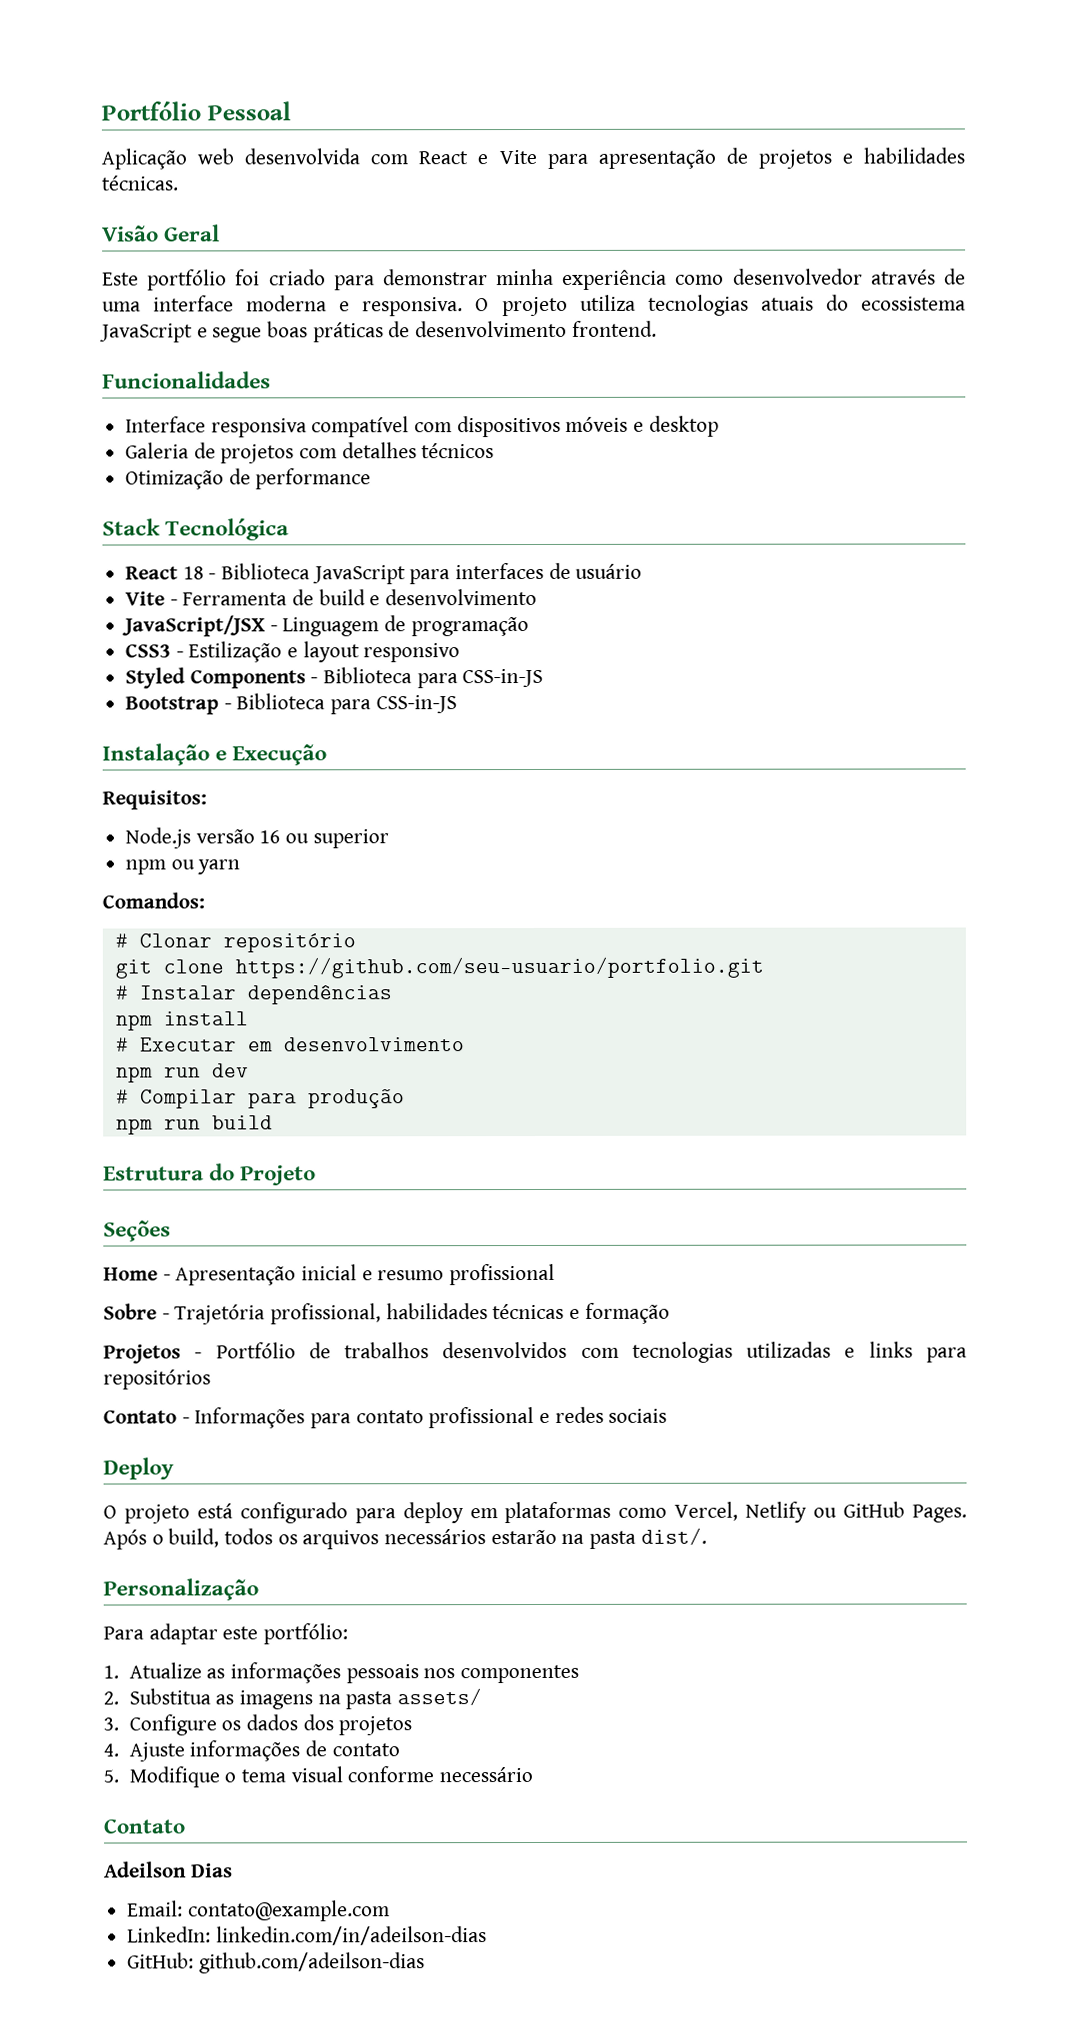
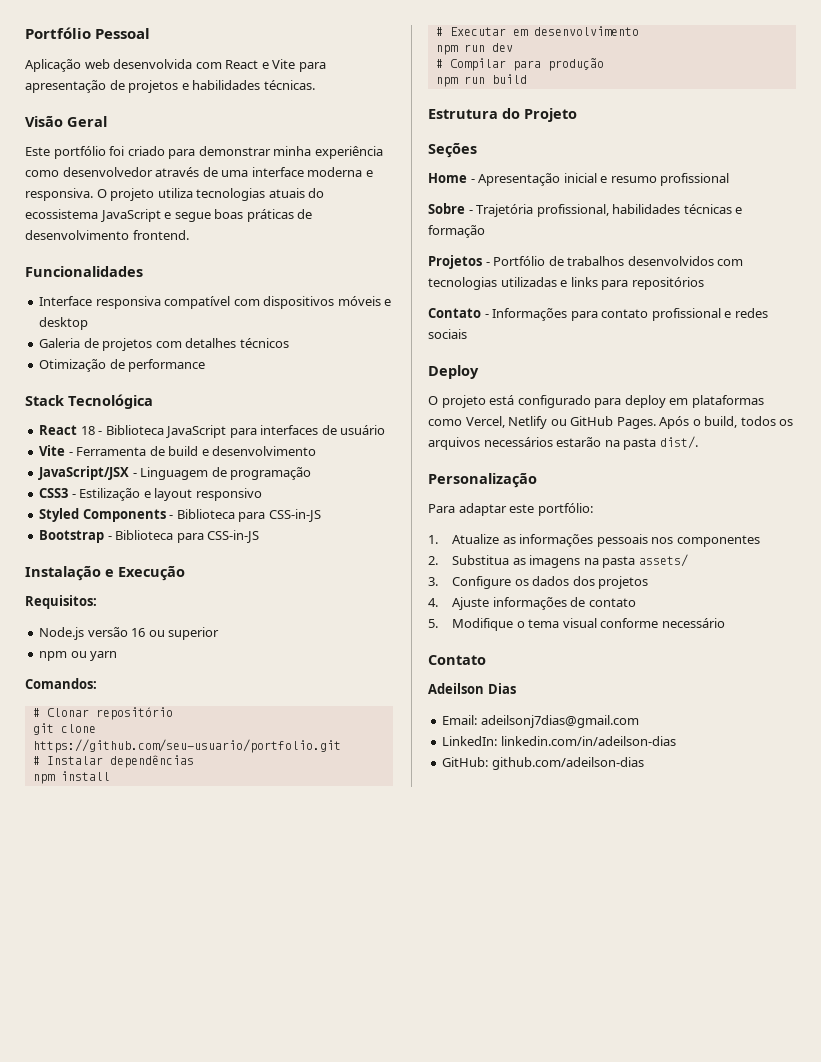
- Email: contato@example.com
+ Email: adeilsonj7dias@gmail.com

